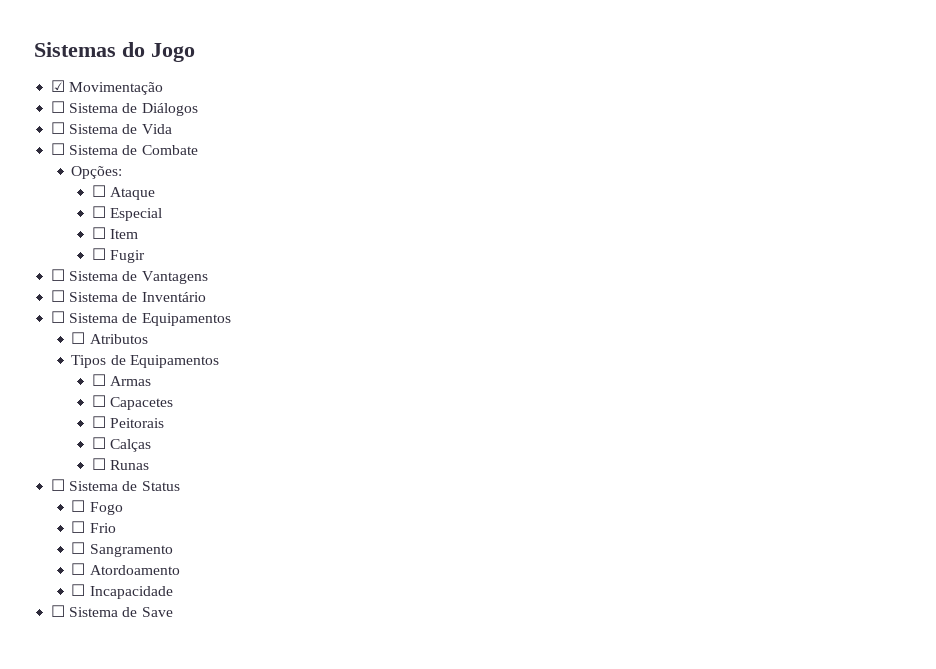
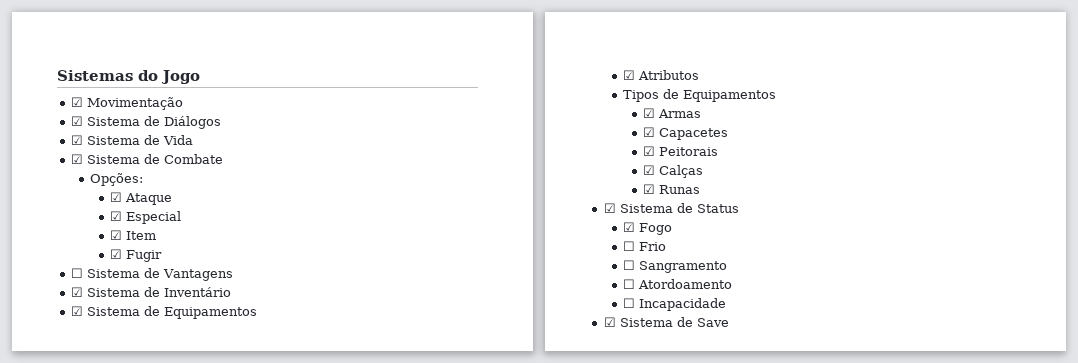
- ☐ Sistema de Diálogos
+ ☑ Sistema de Diálogos
- ☐ Sistema de Vida
+ ☑ Sistema de Vida
- ☐ Sistema de Combate
+ ☑ Sistema de Combate
- ☐ Ataque
+ ☑ Ataque
- ☐ Especial
+ ☑ Especial
- ☐ Item
+ ☑ Item
- ☐ Fugir
+ ☑ Fugir
- ☐ Sistema de Inventário
+ ☑ Sistema de Inventário
- ☐ Sistema de Equipamentos
+ ☑ Sistema de Equipamentos
- ☐ Atributos
+ ☑ Atributos
- ☐ Armas
+ ☑ Armas
- ☐ Capacetes
+ ☑ Capacetes
- ☐ Peitorais
+ ☑ Peitorais
- ☐ Calças
+ ☑ Calças
- ☐ Runas
+ ☑ Runas
- ☐ Sistema de Status
+ ☑ Sistema de Status
- ☐ Fogo
+ ☑ Fogo
- ☐ Sistema de Save
+ ☑ Sistema de Save

